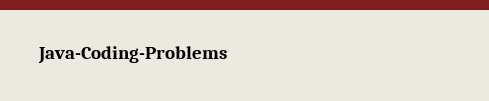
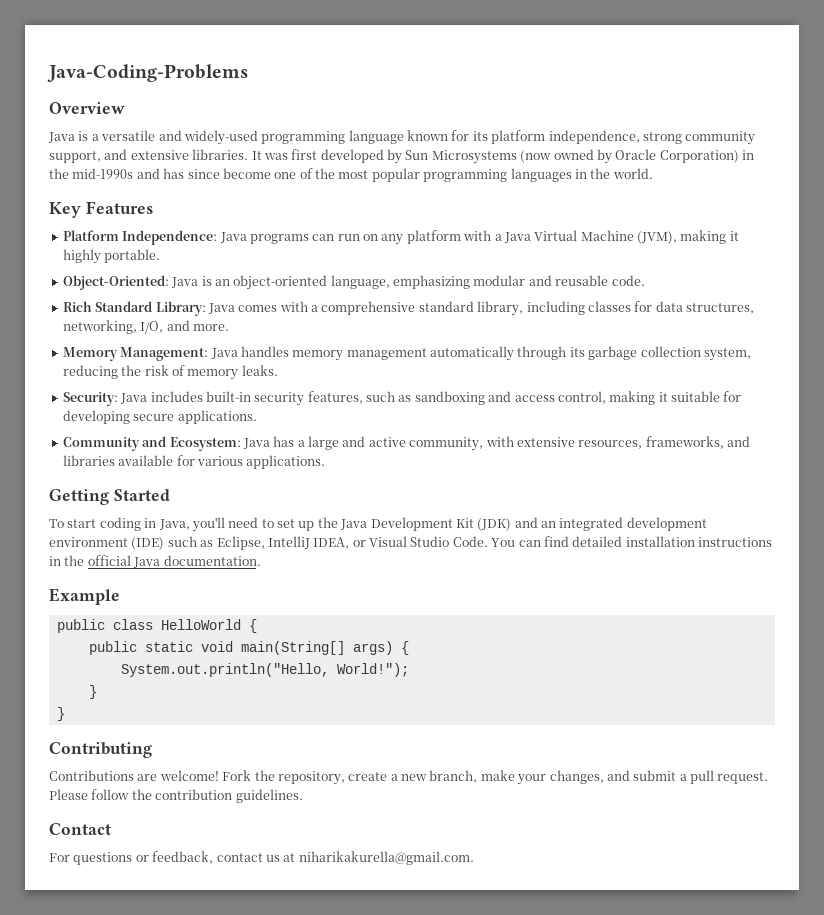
+ Overview
+ Java is a versatile and widely-used programming language known for its platform independence, strong community support, and extensive libraries. It was first developed by Sun Microsystems (now owned by Oracle Corporation) in the mid-1990s and has since become one of the most popular programming languages in the world.
+ Key Features
+ Platform Independence: Java programs can run on any platform with a Java Virtual Machine (JVM), making it highly portable.
+ Object-Oriented: Java is an object-oriented language, emphasizing modular and reusable code.
+ Rich Standard Library: Java comes with a comprehensive standard library, including classes for data structures, networking, I/O, and more.
+ Memory Management: Java handles memory management automatically through its garbage collection system, reducing the risk of memory leaks.
+ Security: Java includes built-in security features, such as sandboxing and access control, making it suitable for developing secure applications.
+ Community and Ecosystem: Java has a large and active community, with extensive resources, frameworks, and libraries available for various applications.
+ Getting Started
+ To start coding in Java, you'll need to set up the Java Development Kit (JDK) and an integrated development environment (IDE) such as Eclipse, IntelliJ IDEA, or Visual Studio Code. You can find detailed installation instructions in the official Java documentation.
+ Example
+ public class HelloWorld {
+ public static void main(String[] args) {
+ System.out.println("Hello, World!");
+ }
+ }
+ Contributing
+ Contributions are welcome! Fork the repository, create a new branch, make your changes, and submit a pull request. Please follow the contribution guidelines.
+ Contact
+ For questions or feedback, contact us at niharikakurella@gmail.com.

